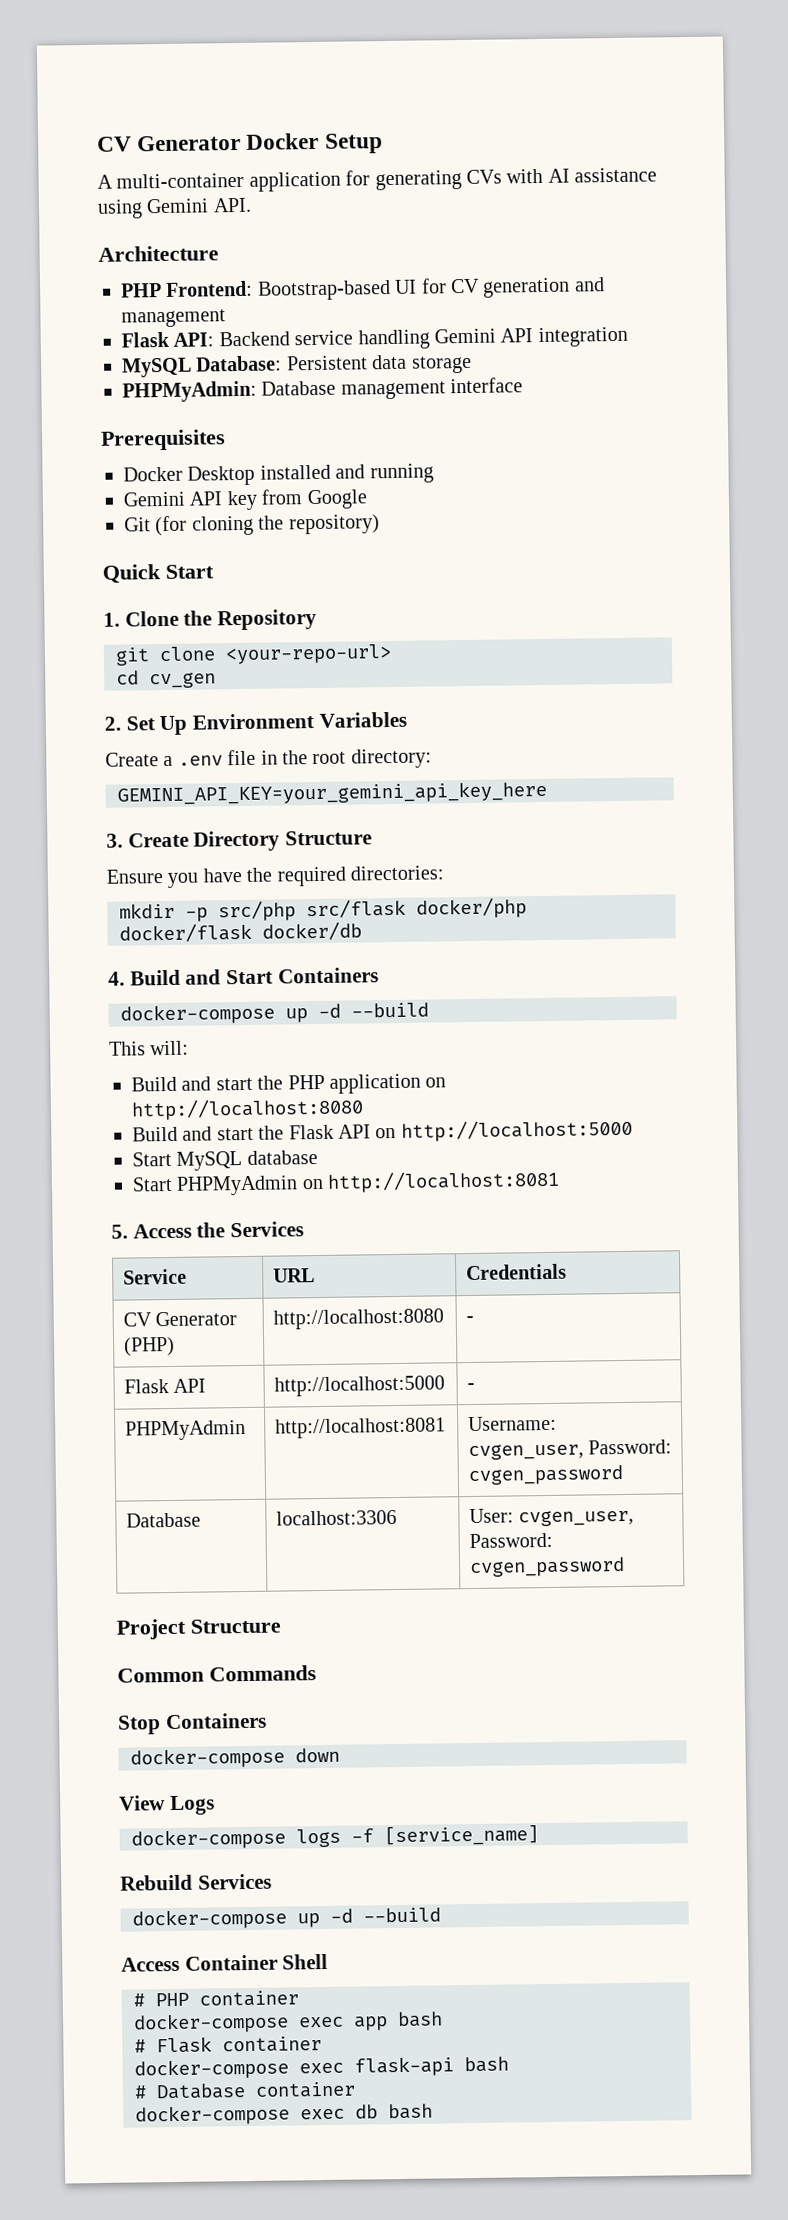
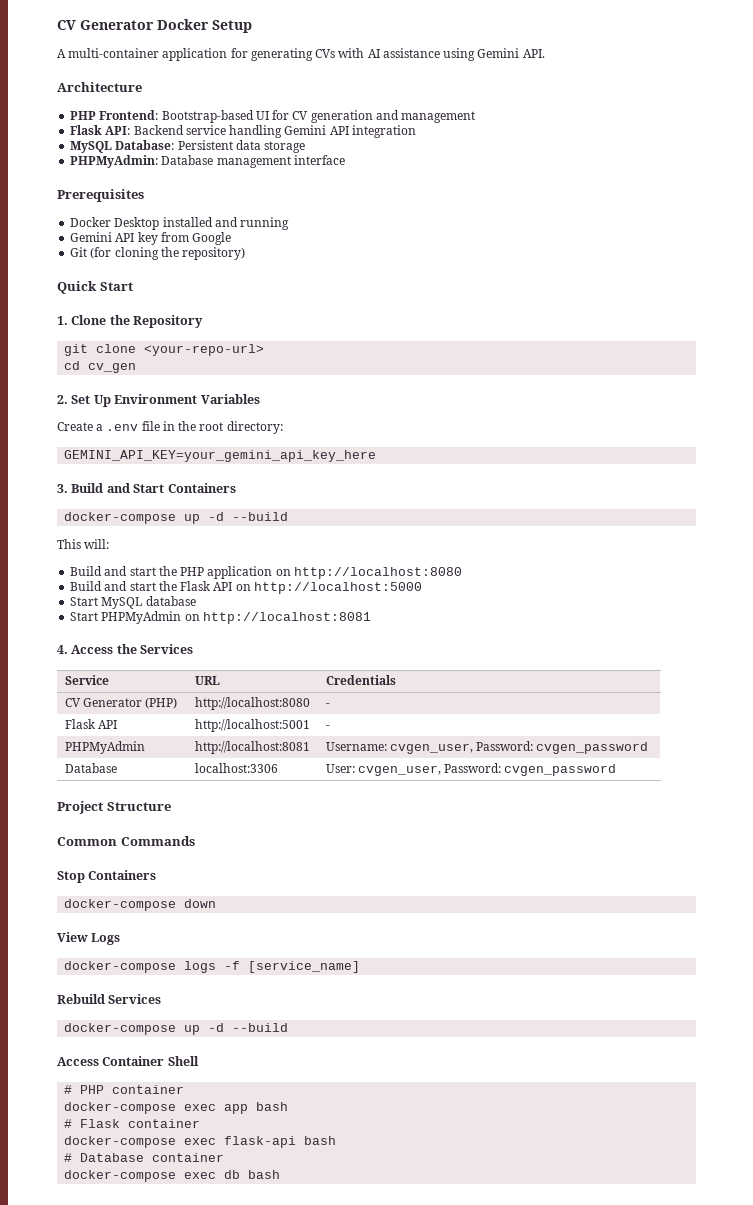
- 3. Create Directory Structure
- Ensure you have the required directories:
- mkdir -p src/php src/flask docker/php docker/flask docker/db
- 4. Build and Start Containers
+ 3. Build and Start Containers
- 5. Access the Services
+ 4. Access the Services
- Flask API | http://localhost:5000 | -
+ Flask API | http://localhost:5001 | -

